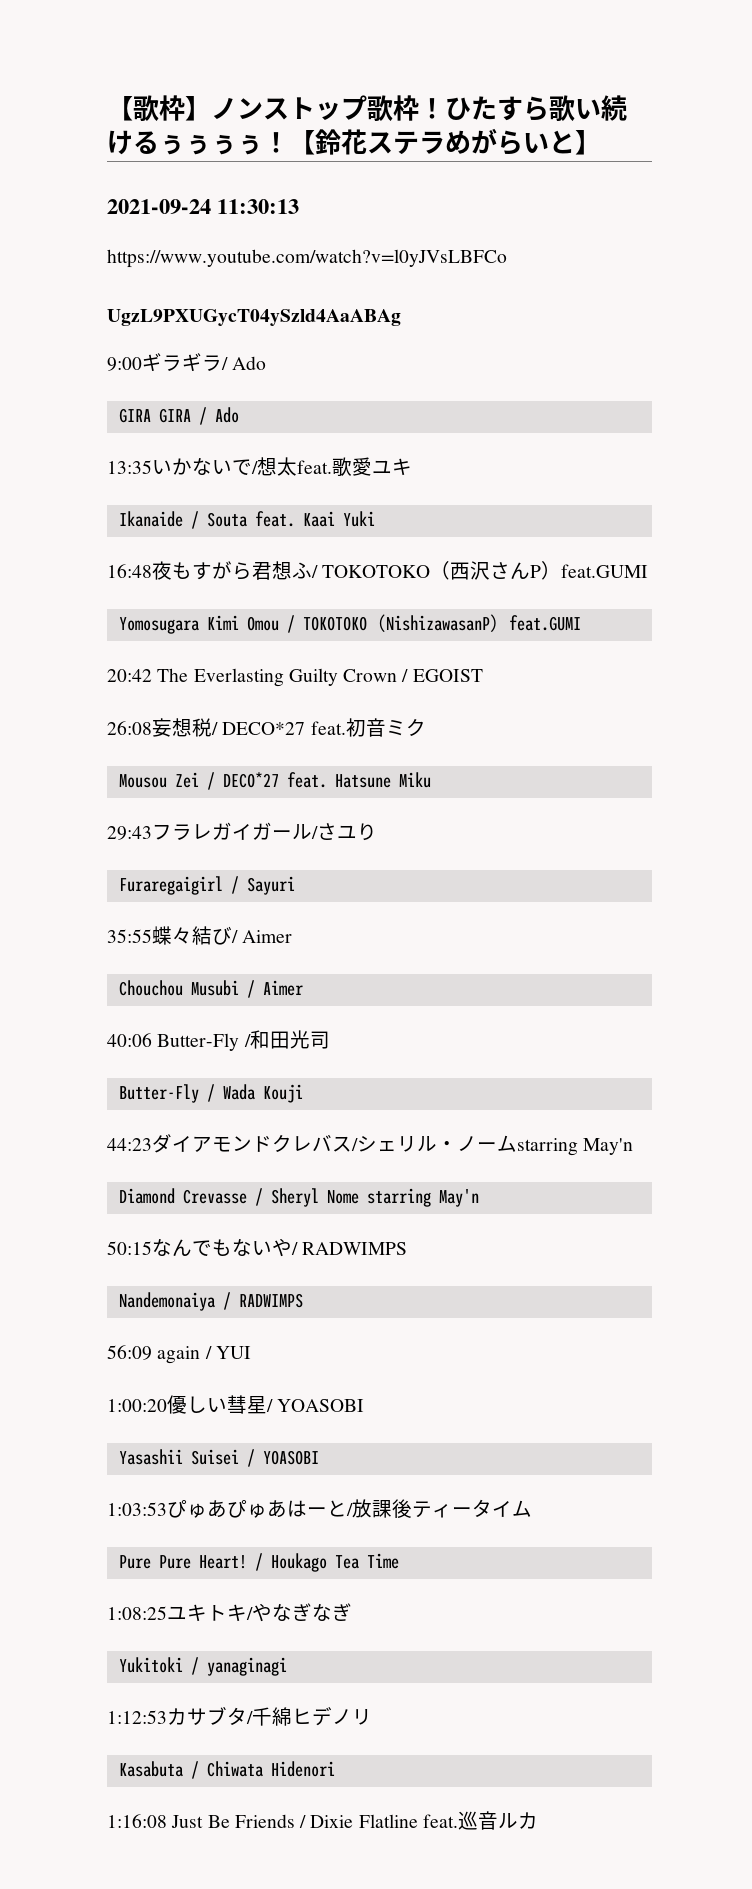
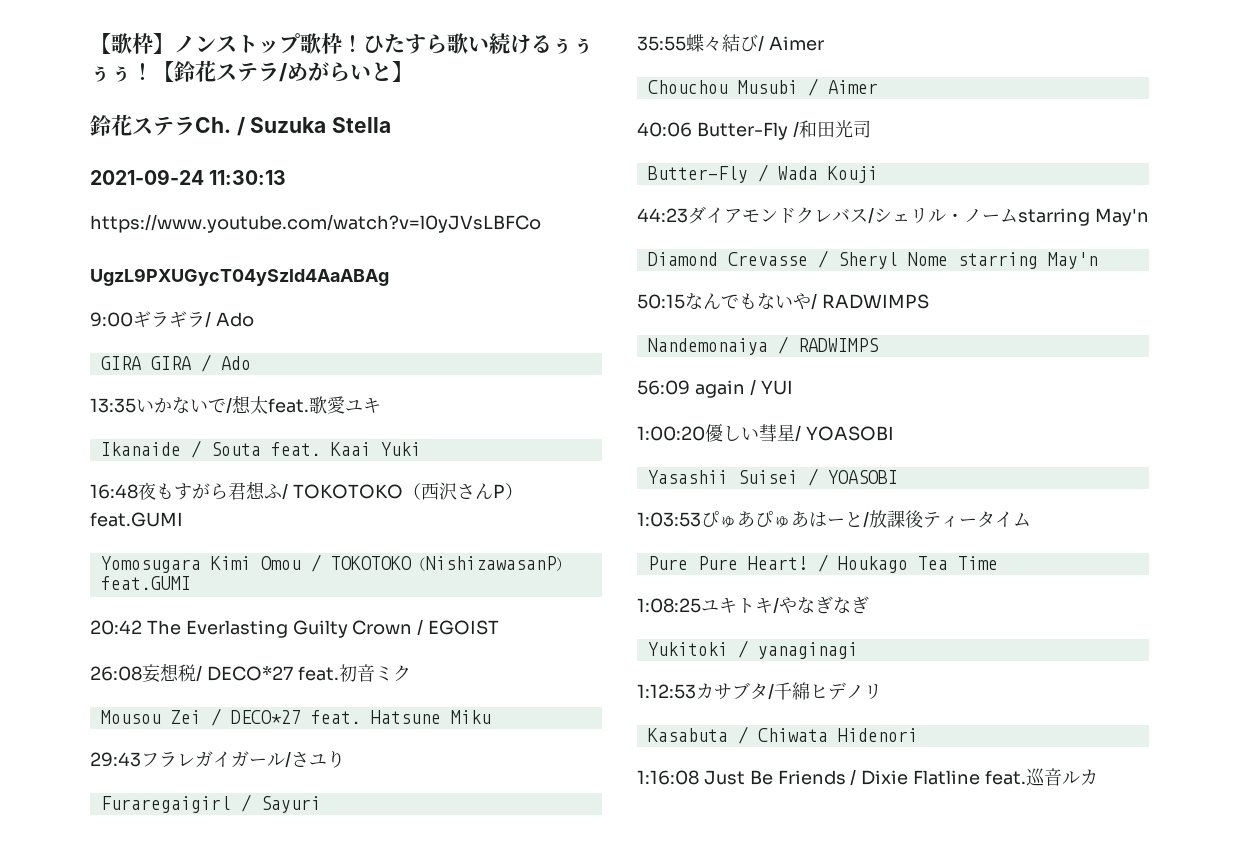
- 【鈴花ステラめがらいと】
+ 【鈴花ステラ/めがらいと】
+ 鈴花ステラCh. / Suzuka Stella

